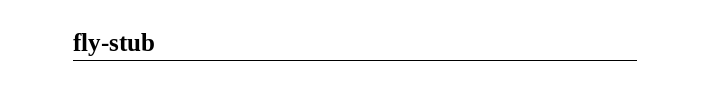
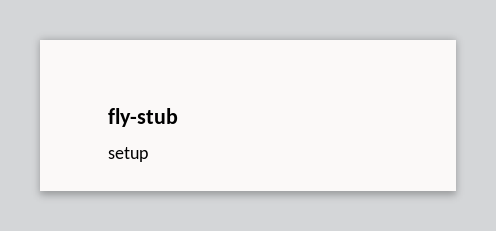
+ setup

